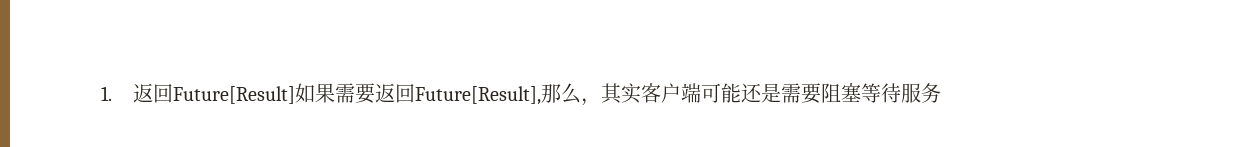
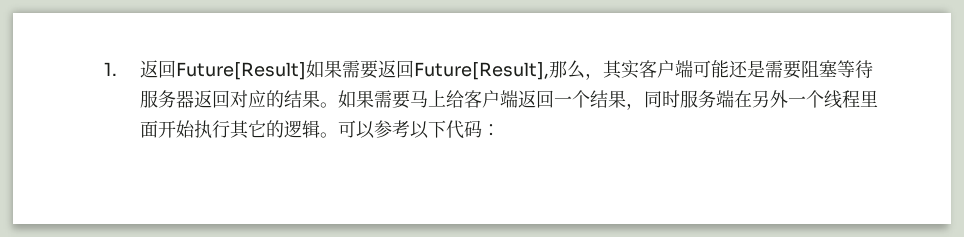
- 1.返回Future[Result]如果需要返回Future[Result],那么，其实客户端可能还是需要阻塞等待服务
+ 1.返回Future[Result]如果需要返回Future[Result],那么，其实客户端可能还是需要阻塞等待服务器返回对应的结果。如果需要马上给客户端返回一个结果，同时服务端在另外一个线程里面开始执行其它的逻辑。可以参考以下代码：

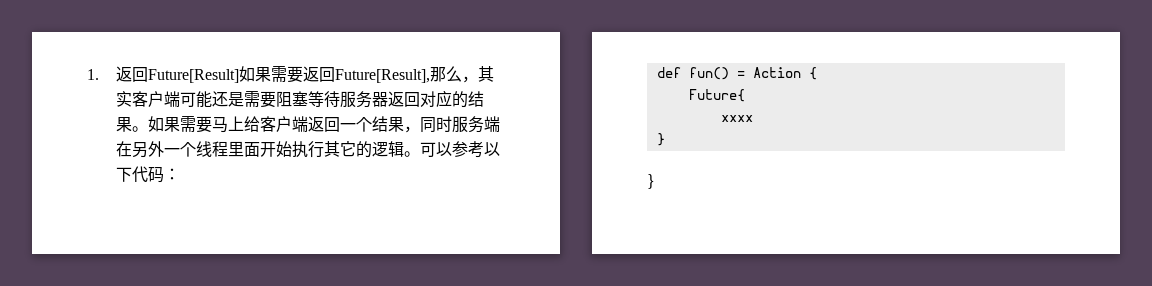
+ def fun() = Action {
+ Future{
+ xxxx
+ }
+ }

